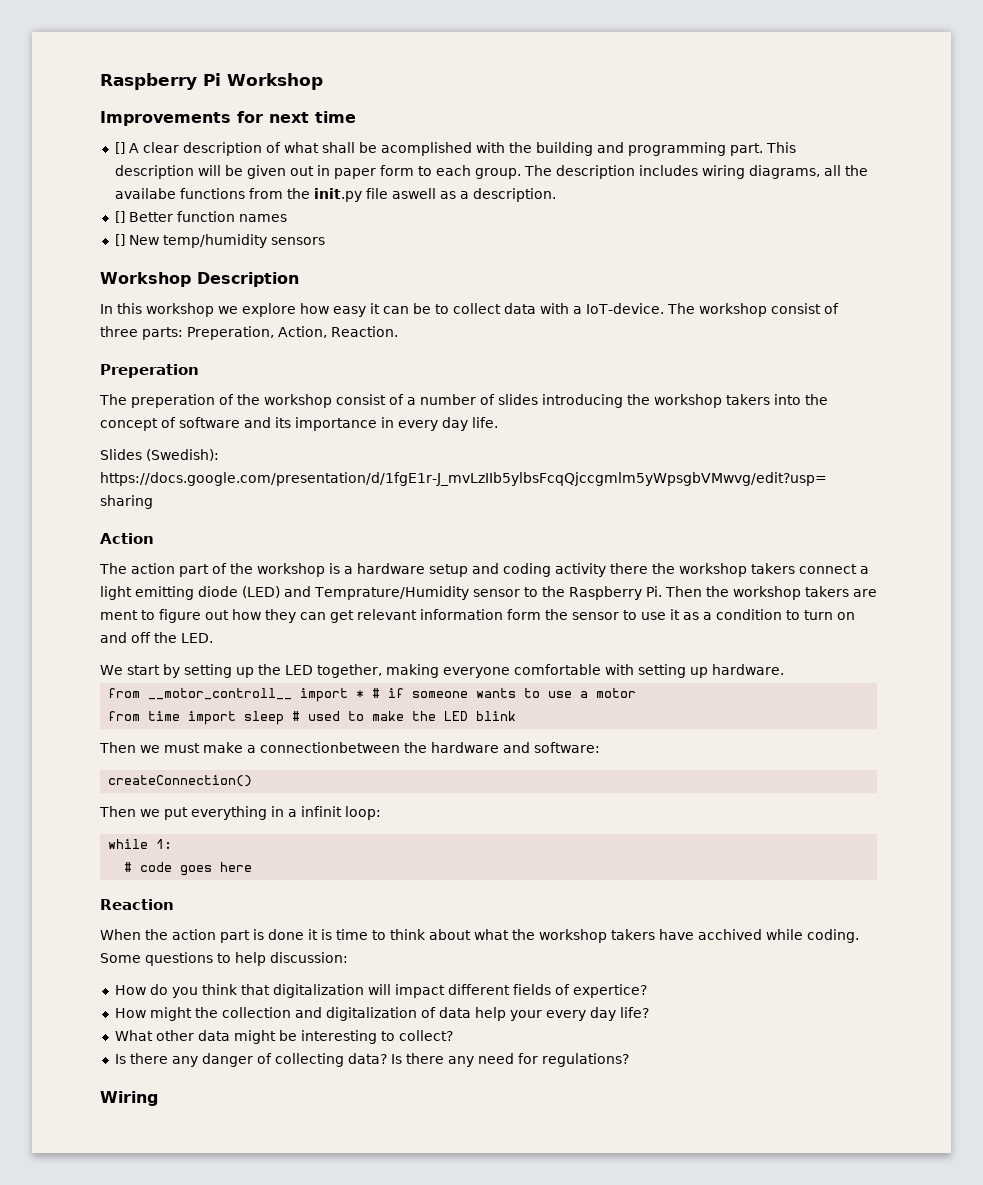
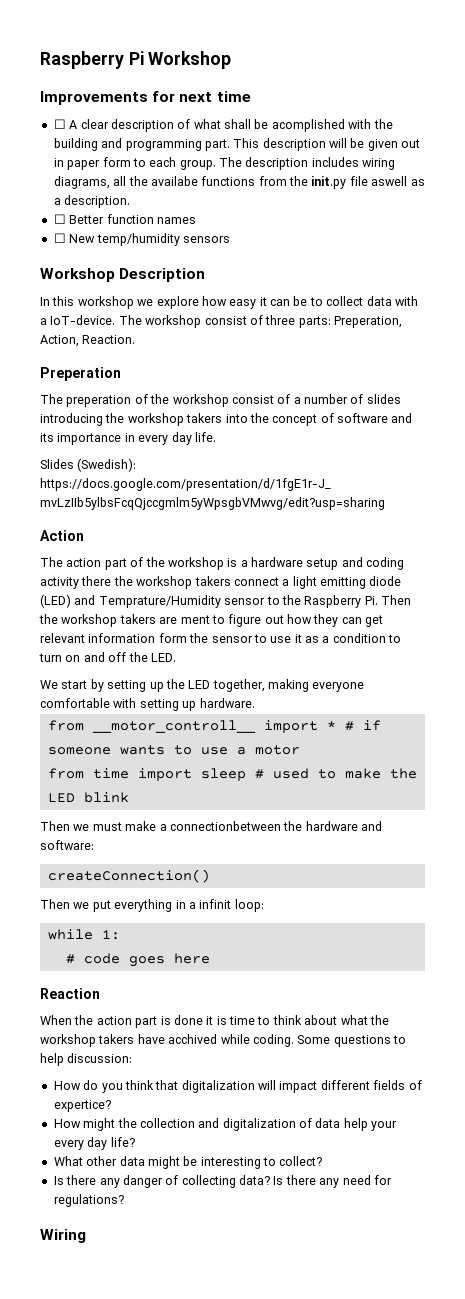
- [] A clear description of what shall be acomplished with the building and programming part.
+ ☐ A clear description of what shall be acomplished with the building and programming part.
- [] Better function names
+ ☐ Better function names
- [] New temp/humidity sensors
+ ☐ New temp/humidity sensors

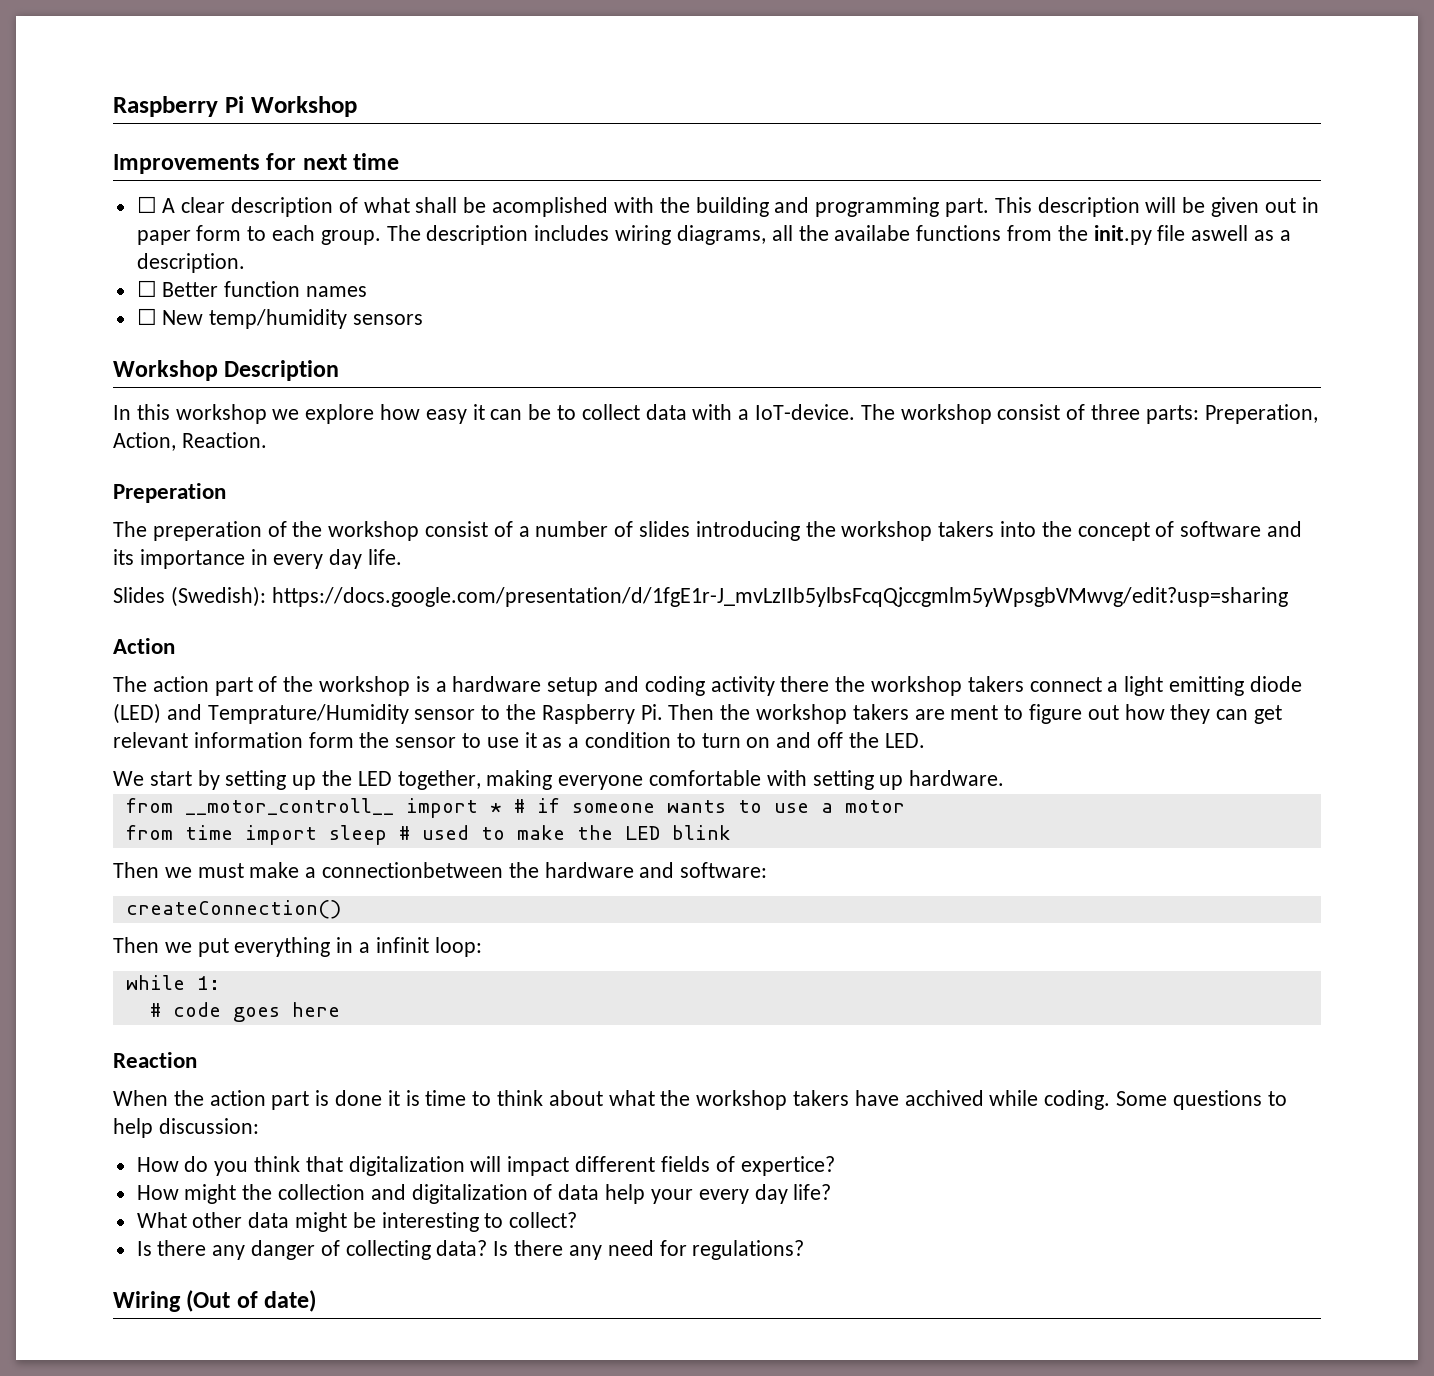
- Wiring
+ Wiring (Out of date)

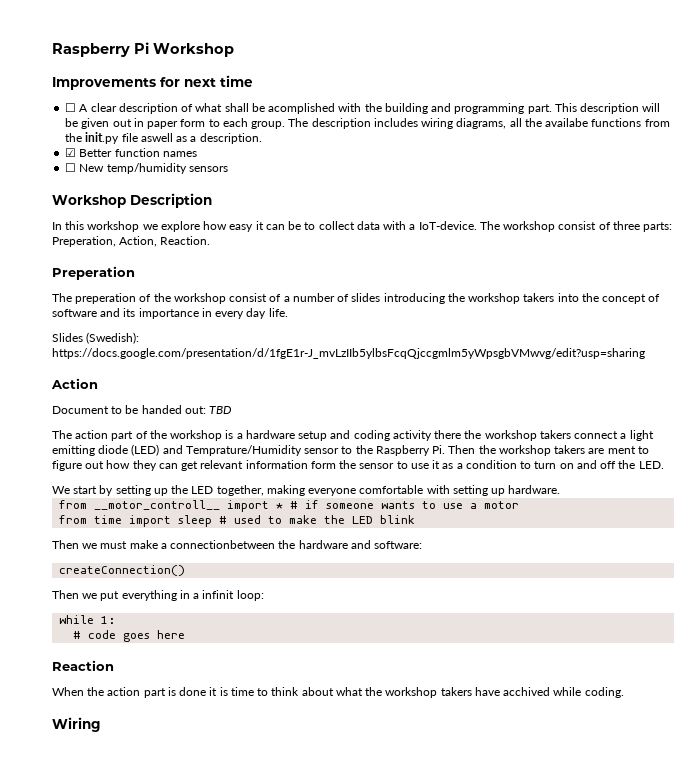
- ☐ Better function names
+ ☑ Better function names
+ Document to be handed out: TBD
- When the action part is done it is time to think about what the workshop takers have acchived while coding. Some questions to help discussion:
- How do you think that digitalization will impact different fields of expertice?
- How might the collection and digitalization of data help your every day life?
- What other data might be interesting to collect?
- Is there any danger of collecting data? Is there any need for regulations?
- Wiring (Out of date)
+ When the action part is done it is time to think about what the workshop takers have acchived while coding.
+ Wiring

